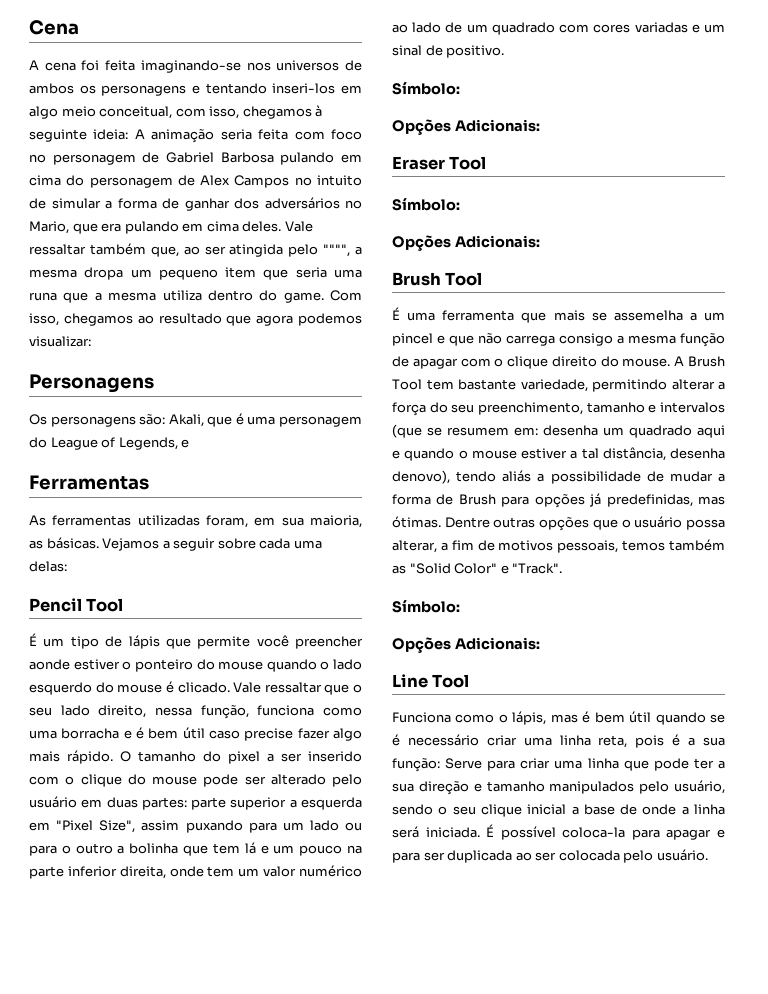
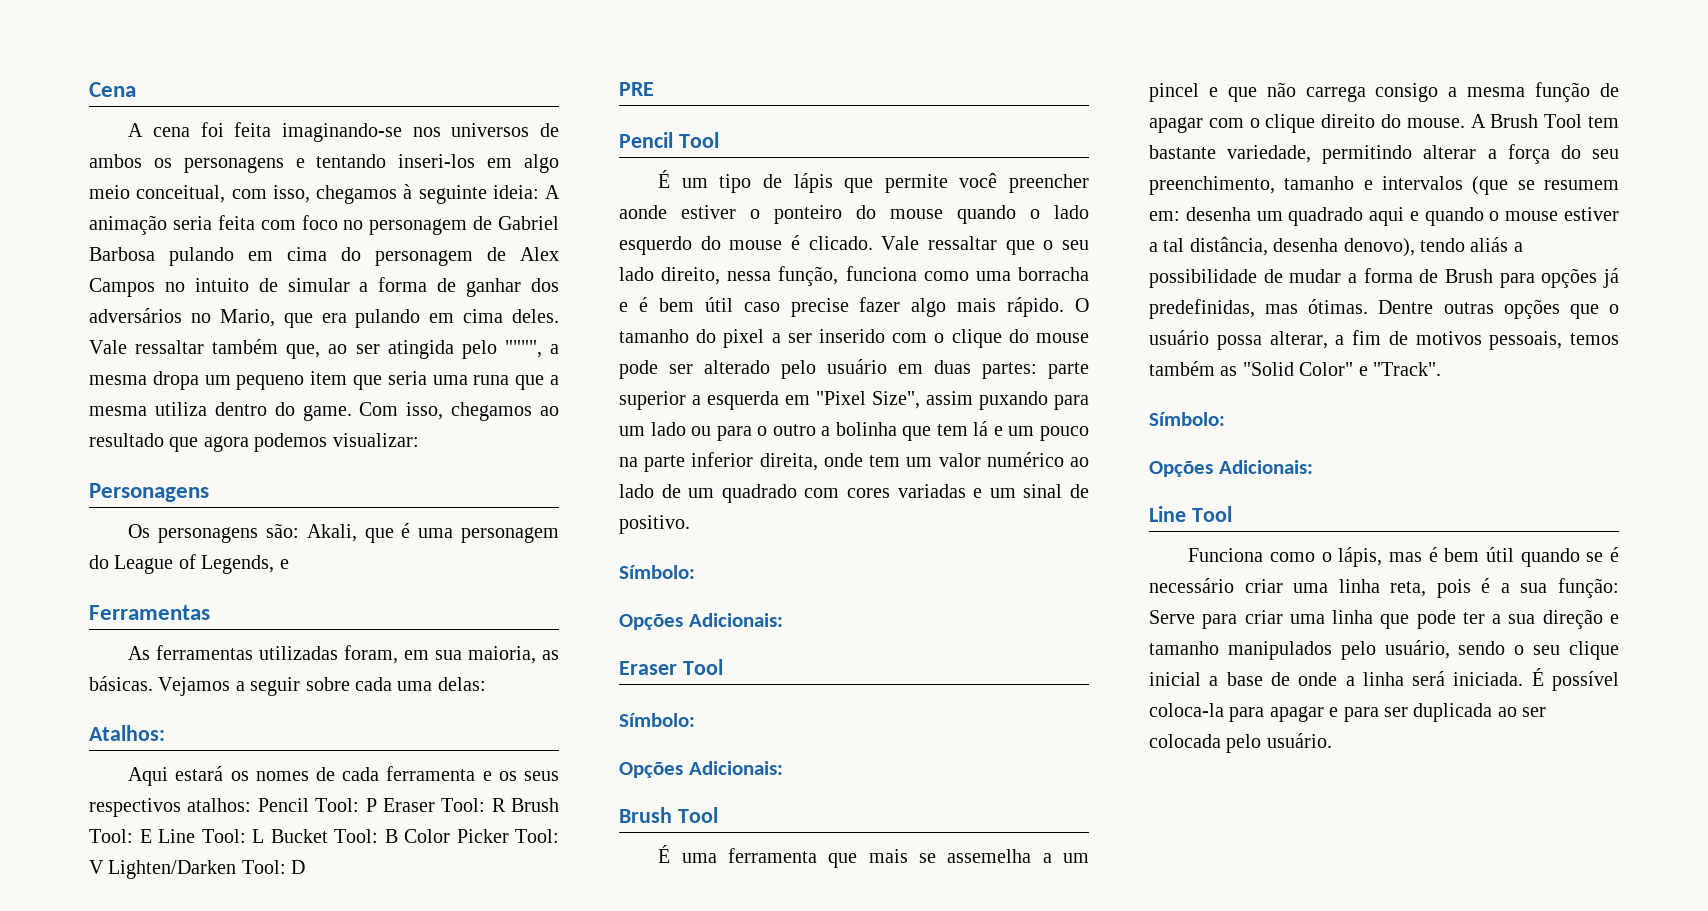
+ Atalhos:
+ Aqui estará os nomes de cada ferramenta e os seus respectivos atalhos: Pencil Tool: P Eraser Tool: R Brush Tool: E Line Tool: L Bucket Tool: B Color Picker Tool: V Lighten/Darken Tool: D
+ PRE

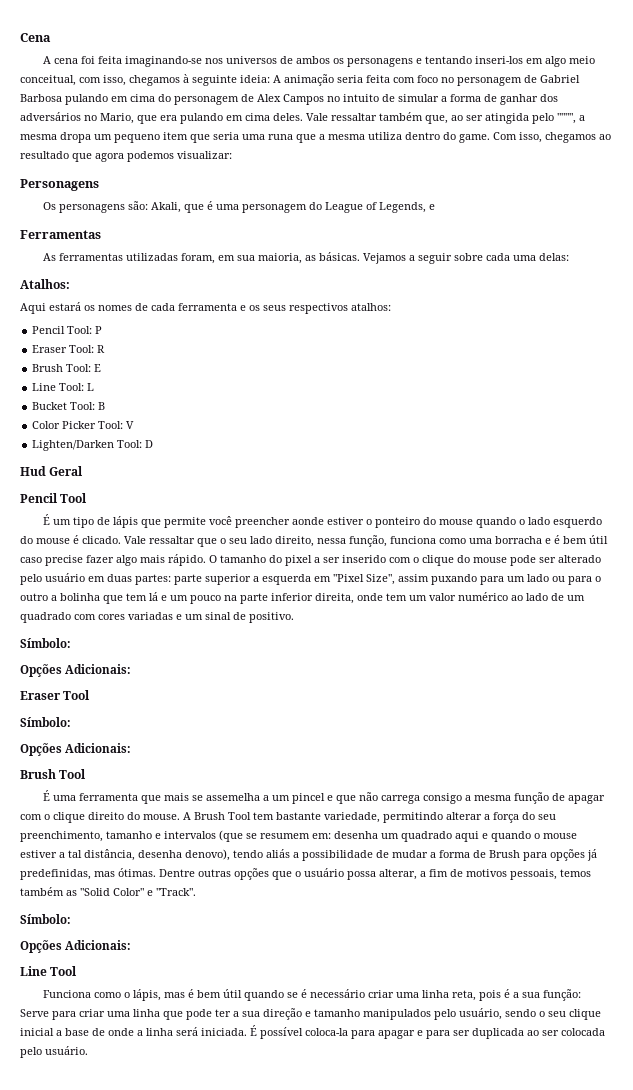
- Aqui estará os nomes de cada ferramenta e os seus respectivos atalhos: Pencil Tool: P Eraser Tool: R Brush Tool: E Line Tool: L Bucket Tool: B Color Picker Tool: V Lighten/Darken Tool: D
+ Aqui estará os nomes de cada ferramenta e os seus respectivos atalhos:
+ Pencil Tool: P
+ Eraser Tool: R
+ Brush Tool: E
+ Line Tool: L
+ Bucket Tool: B
+ Color Picker Tool: V
+ Lighten/Darken Tool: D
- PRE
+ Hud Geral

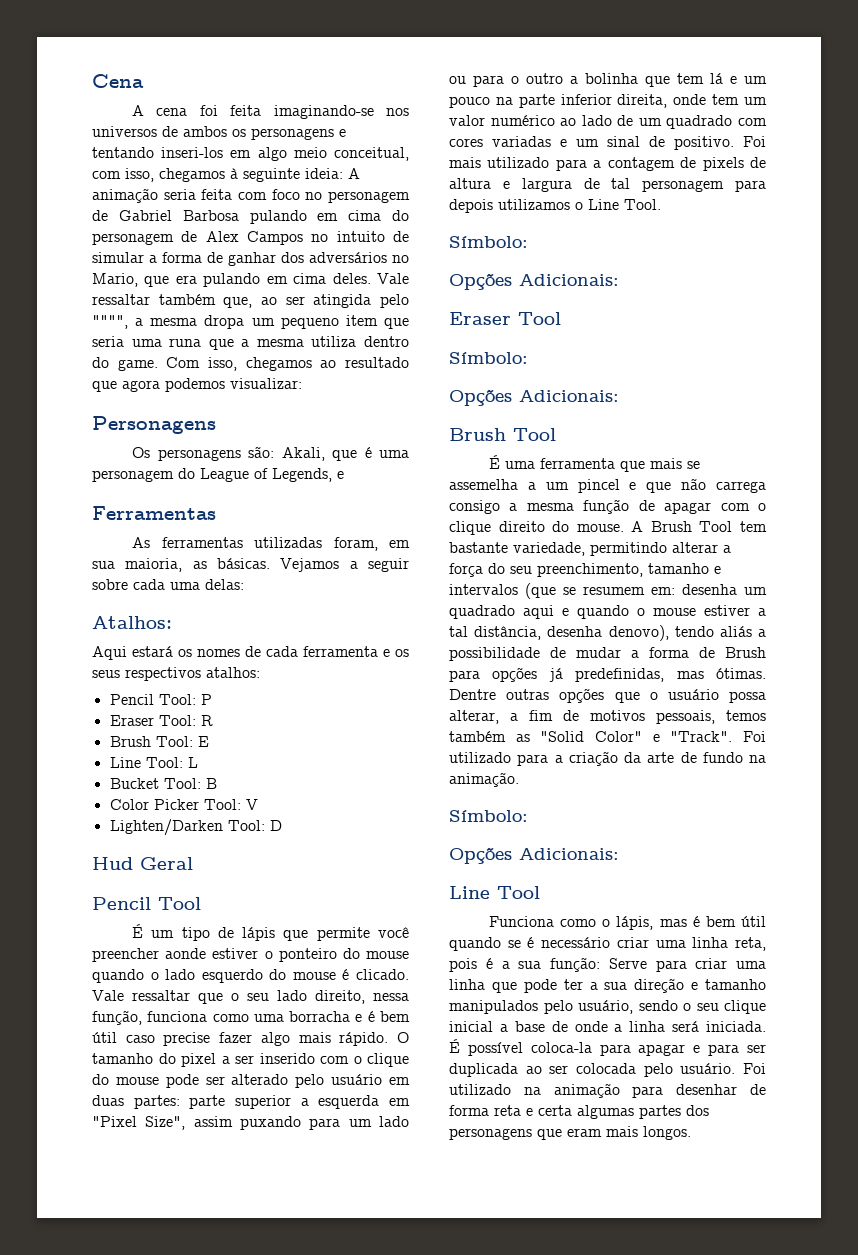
+ Foi mais utilizado para a contagem de pixels de altura e largura de tal personagem para depois utilizamos o Line Tool.
+ Foi utilizado para a criação da arte de fundo na animação.
+ Foi utilizado na animação para desenhar de forma reta e certa algumas partes dos personagens que eram mais longos.

